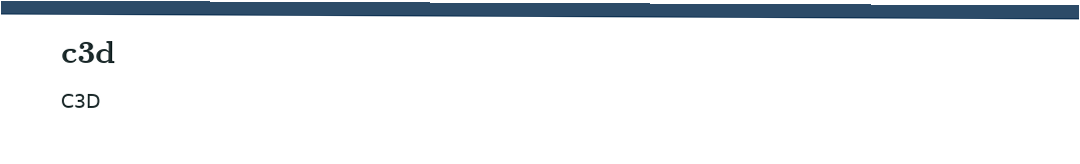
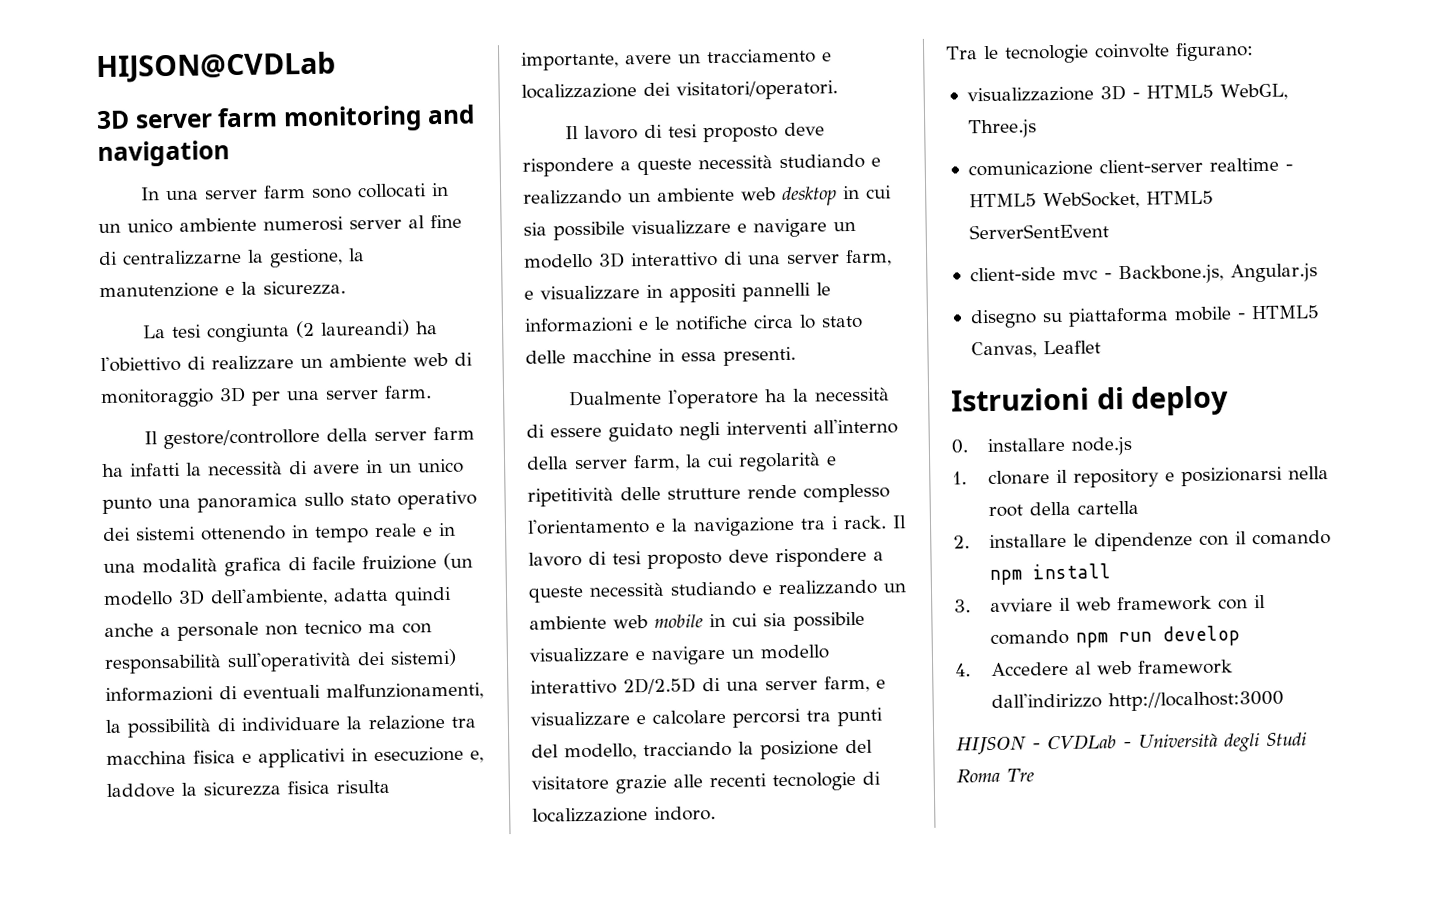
- c3d
- C3D
+ HIJSON@CVDLab
+ 3D server farm monitoring and navigation
+ In una server farm sono collocati in un unico ambiente numerosi server al fine di centralizzarne la gestione, la manutenzione e la sicurezza.
+ La tesi congiunta (2 laureandi) ha l'obiettivo di realizzare un ambiente web di monitoraggio 3D per una server farm.
+ Il gestore/controllore della server farm ha infatti la necessità di avere in un unico punto una panoramica sullo stato operativo dei sistemi ottenendo in tempo reale e in una modalità grafica di facile fruizione (un modello 3D dell'ambiente, adatta quindi anche a personale non tecnico ma con responsabilità sull'operatività dei sistemi) informazioni di eventuali malfunzionamenti, la possibilità di individuare la relazione tra macchina fisica e applicativi in esecuzione e, laddove la sicurezza fisica risulta importante, avere un tracciamento e localizzazione dei visitatori/operatori.
+ Il lavoro di tesi proposto deve rispondere a queste necessità studiando e realizzando un ambiente web desktop in cui sia possibile visualizzare e navigare un modello 3D interattivo di una server farm, e visualizzare in appositi pannelli le informazioni e le notifiche circa lo stato delle macchine in essa presenti.
+ Dualmente l'operatore ha la necessità di essere guidato negli interventi all'interno della server farm, la cui regolarità e ripetitività delle strutture rende complesso l'orientamento e la navigazione tra i rack. Il lavoro di tesi proposto deve rispondere a queste necessità studiando e realizzando un ambiente web mobile in cui sia possibile visualizzare e navigare un modello interattivo 2D/2.5D di una server farm, e visualizzare e calcolare percorsi tra punti del modello, tracciando la posizione del visitatore grazie alle recenti tecnologie di localizzazione indoro.
+ Tra le tecnologie coinvolte figurano:
+ visualizzazione 3D - HTML5 WebGL, Three.js
+ comunicazione client-server realtime - HTML5 WebSocket, HTML5 ServerSentEvent
+ client-side mvc - Backbone.js, Angular.js
+ disegno su piattaforma mobile - HTML5 Canvas, Leaflet
+ Istruzioni di deploy
+ 0. installare node.js
+ 1. clonare il repository e posizionarsi nella root della cartella
+ 2. installare le dipendenze con il comando npm install
+ 3. avviare il web framework con il comando npm run develop
+ 4. Accedere al web framework dall'indirizzo http://localhost:3000
+ HIJSON - CVDLab - Università degli Studi Roma Tre

